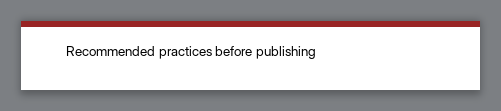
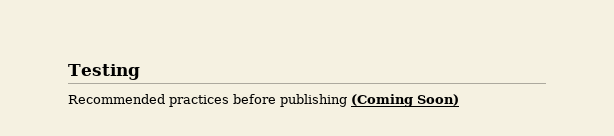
+ Testing
- Recommended practices before publishing
+ Recommended practices before publishing (Coming Soon)

